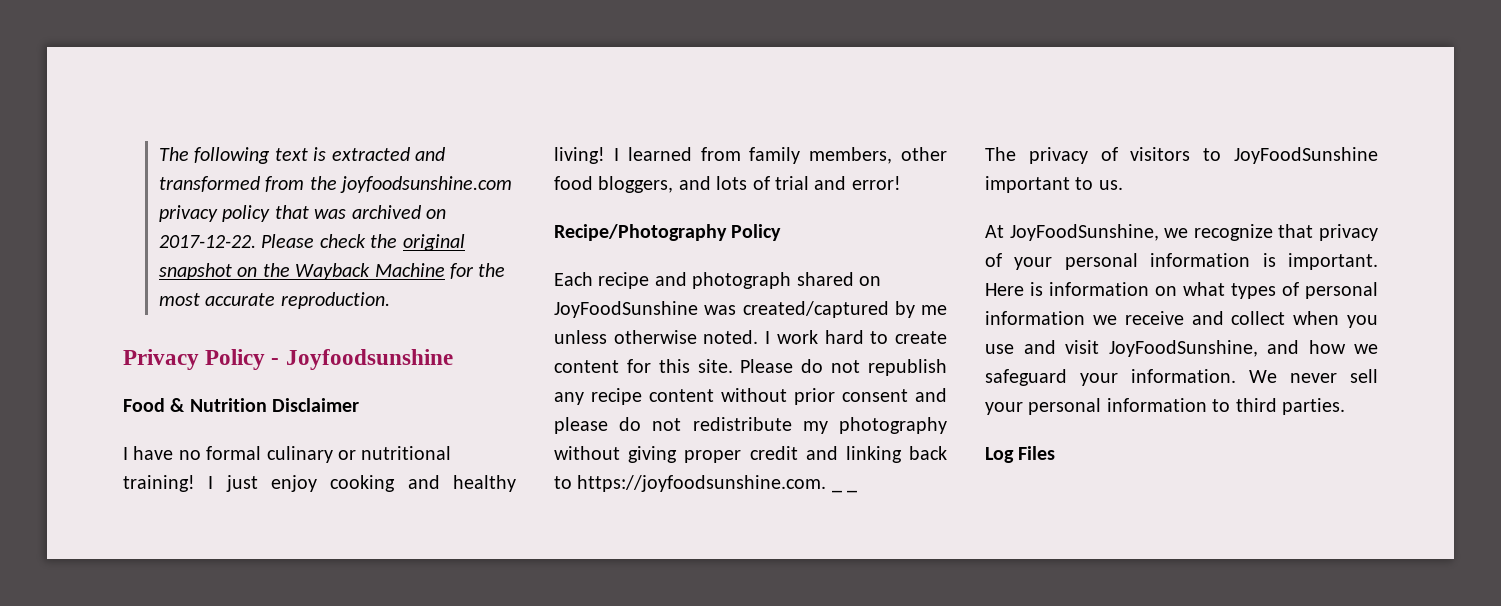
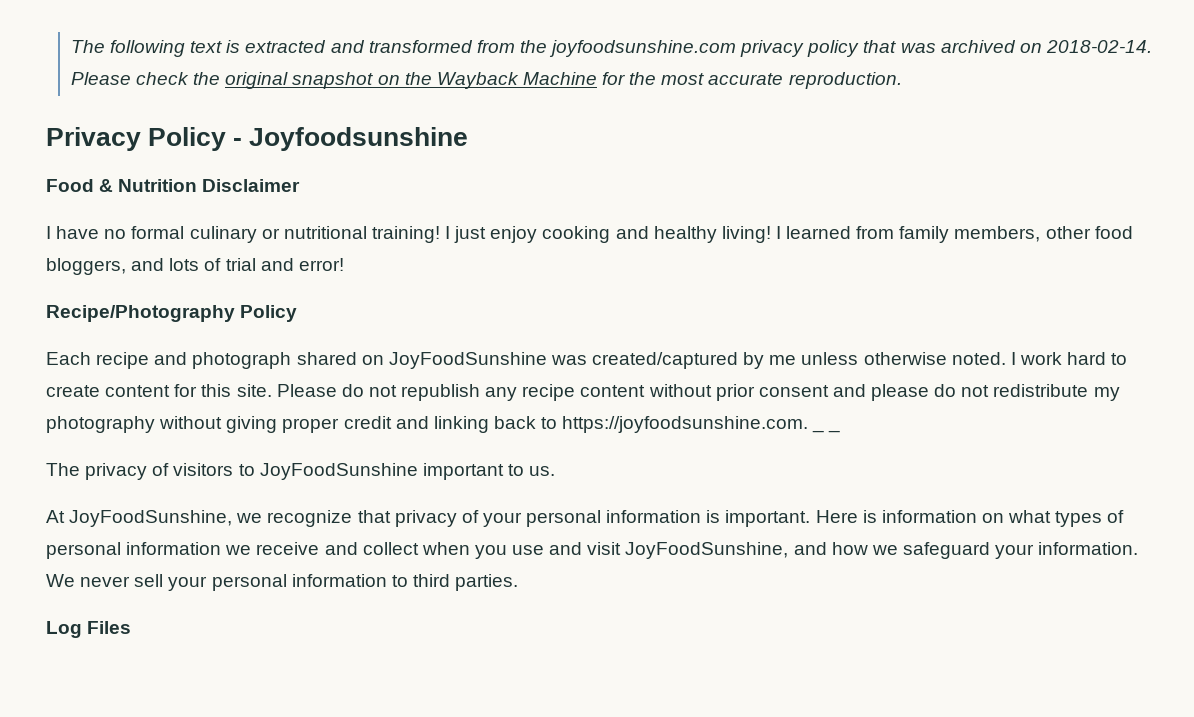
- The following text is extracted and transformed from the joyfoodsunshine.com privacy policy that was archived on 2017-12-22.
+ The following text is extracted and transformed from the joyfoodsunshine.com privacy policy that was archived on 2018-02-14.

